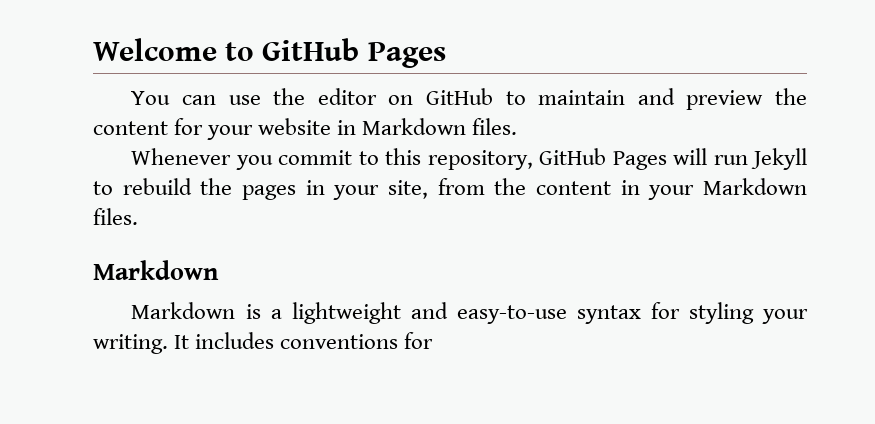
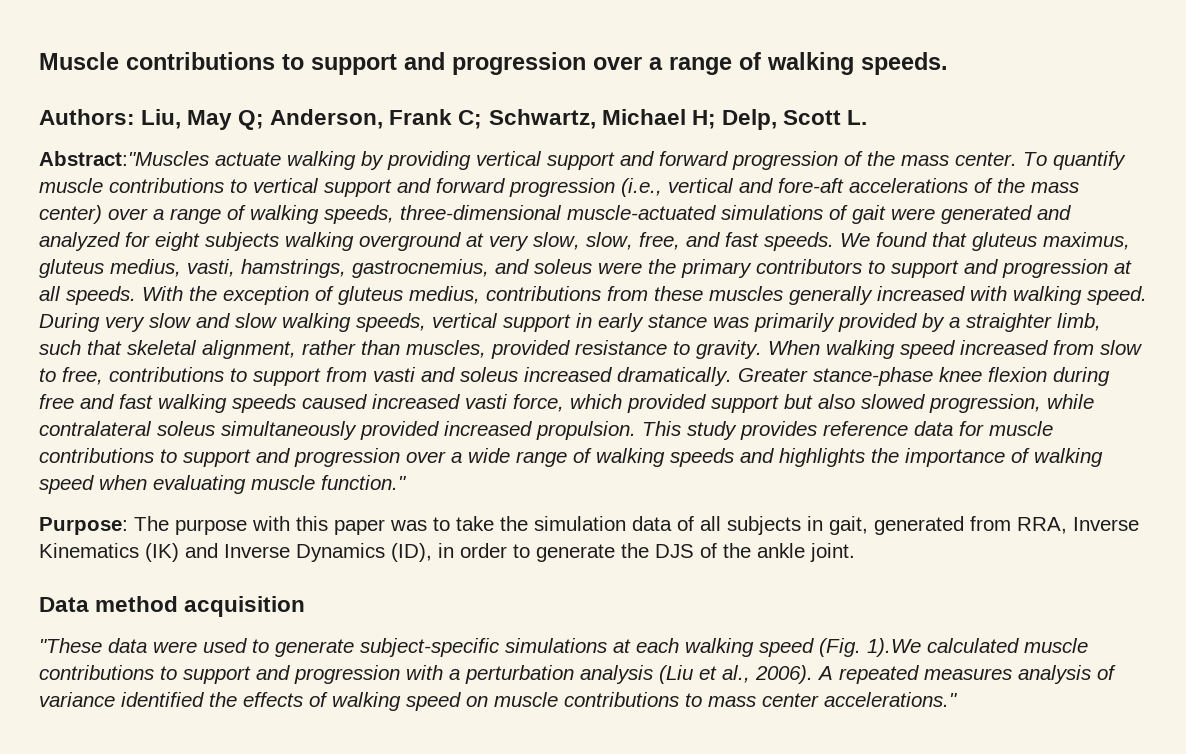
- Welcome to GitHub Pages
- You can use the editor on GitHub to maintain and preview the content for your website in Markdown files.
- Whenever you commit to this repository, GitHub Pages will run Jekyll to rebuild the pages in your site, from the content in your Markdown files.
- Markdown
- Markdown is a lightweight and easy-to-use syntax for styling your writing. It includes conventions for
+ Muscle contributions to support and progression over a range of walking speeds.
+ Authors: Liu, May Q; Anderson, Frank C; Schwartz, Michael H; Delp, Scott L.
+ Abstract:"Muscles actuate walking by providing vertical support and forward progression of the mass center. To quantify muscle contributions to vertical support and forward progression (i.e., vertical and fore-aft accelerations of the mass center) over a range of walking speeds, three-dimensional muscle-actuated simulations of gait were generated and analyzed for eight subjects walking overground at very slow, slow, free, and fast speeds. We found that gluteus maximus, gluteus medius, vasti, hamstrings, gastrocnemius, and soleus were the primary contributors to support and progression at all speeds. With the exception of gluteus medius, contributions from these muscles generally increased with walking speed. During very slow and slow walking speeds, vertical support in early stance was primarily provided by a straighter limb, such that skeletal alignment, rather than muscles, provided resistance to gravity. When walking speed increased from slow to free, contributions to support from vasti and soleus increased dramatically. Greater stance-phase knee flexion during free and fast walking speeds caused increased vasti force, which provided support but also slowed progression, while contralateral soleus simultaneously provided increased propulsion. This study provides reference data for muscle contributions to support and progression over a wide range of walking speeds and highlights the importance of walking speed when evaluating muscle function."
+ Purpose: The purpose with this paper was to take the simulation data of all subjects in gait, generated from RRA, Inverse Kinematics (IK) and Inverse Dynamics (ID), in order to generate the DJS of the ankle joint.
+ Data method acquisition
+ "These data were used to generate subject-specific simulations at each walking speed (Fig. 1).We calculated muscle contributions to support and progression with a perturbation analysis (Liu et al., 2006). A repeated measures analysis of variance identified the effects of walking speed on muscle contributions to mass center accelerations."

